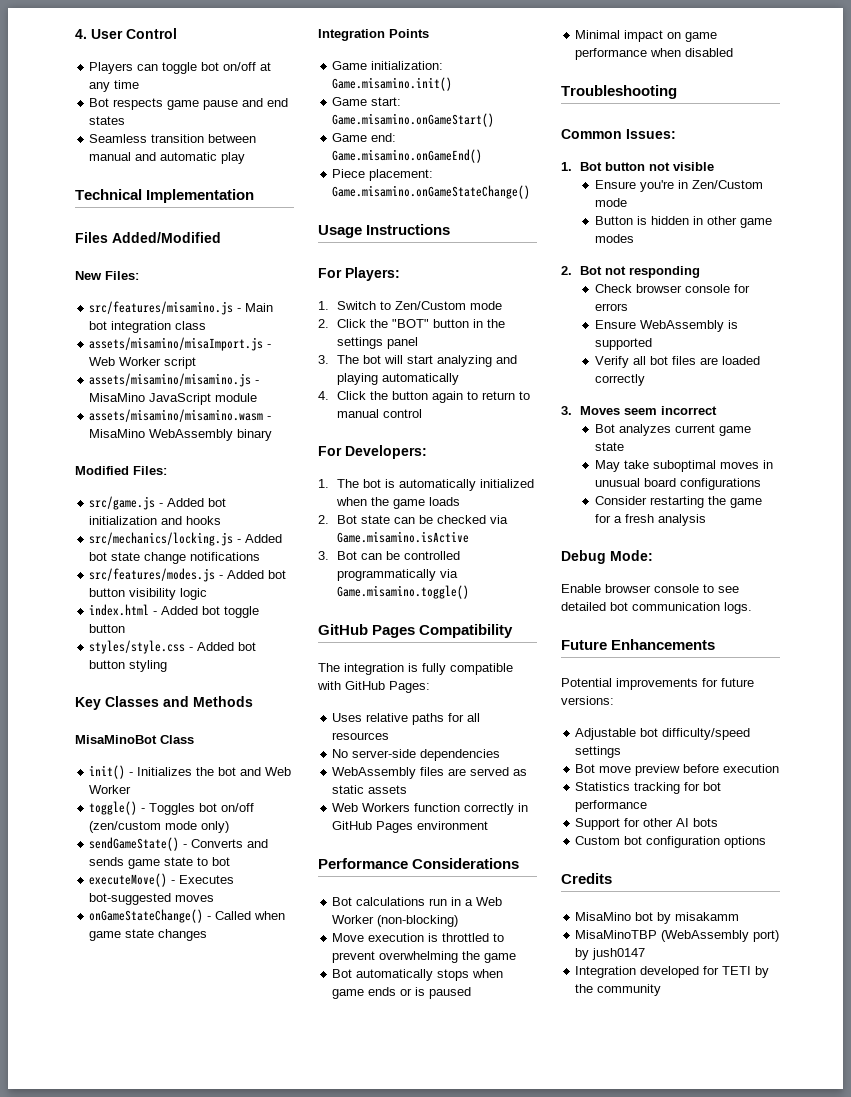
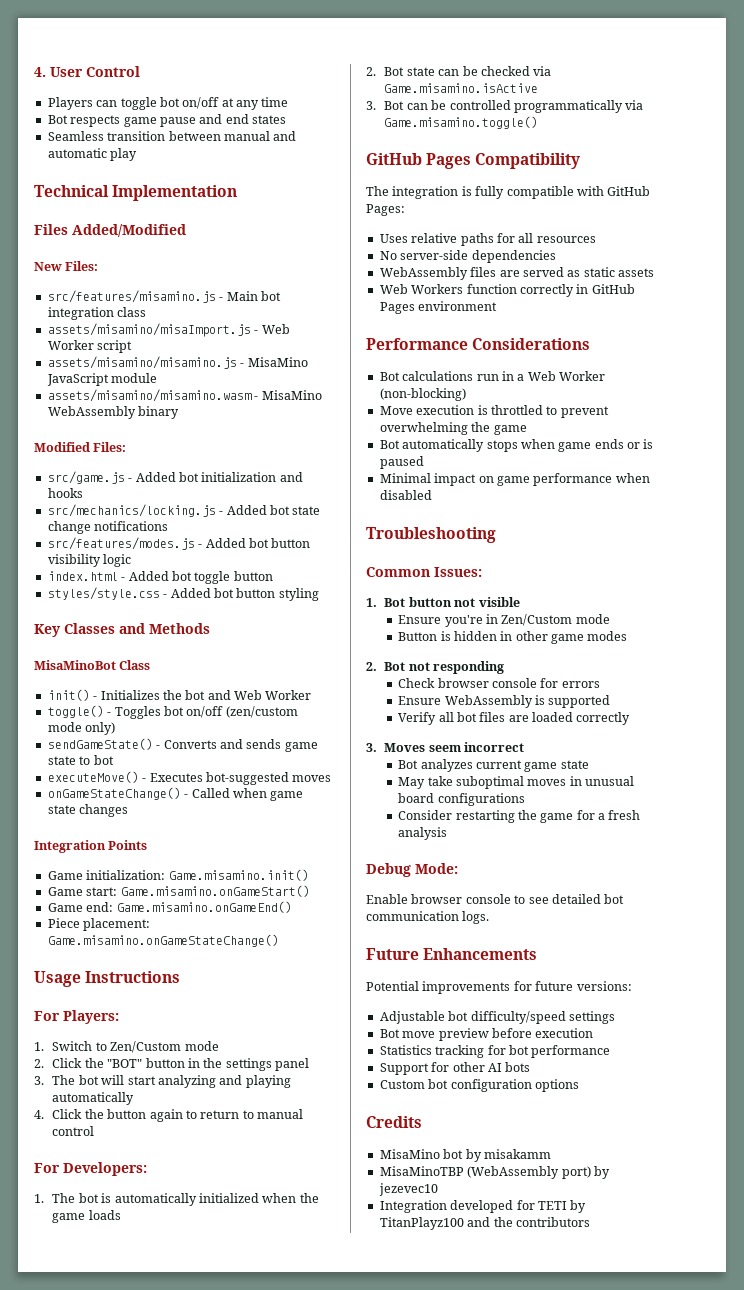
- MisaMinoTBP (WebAssembly port) by jush0147
+ MisaMinoTBP (WebAssembly port) by jezevec10
- Integration developed for TETI by the community
+ Integration developed for TETI by TitanPlayz100 and the contributors

